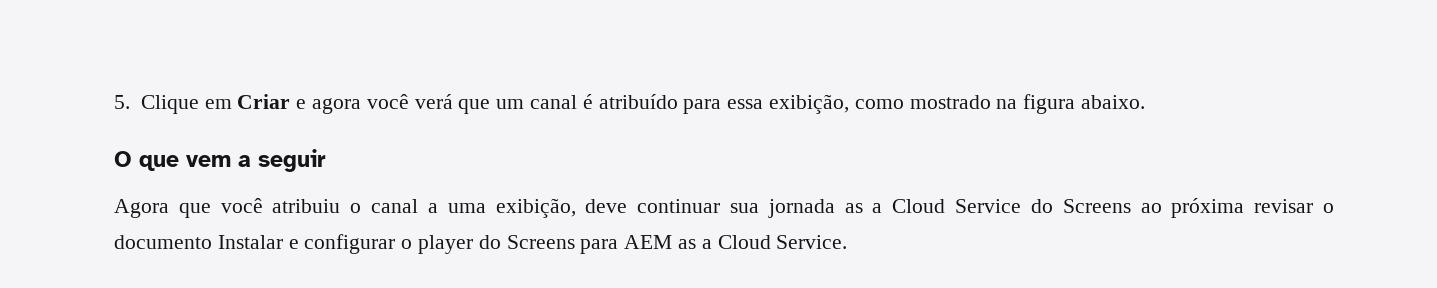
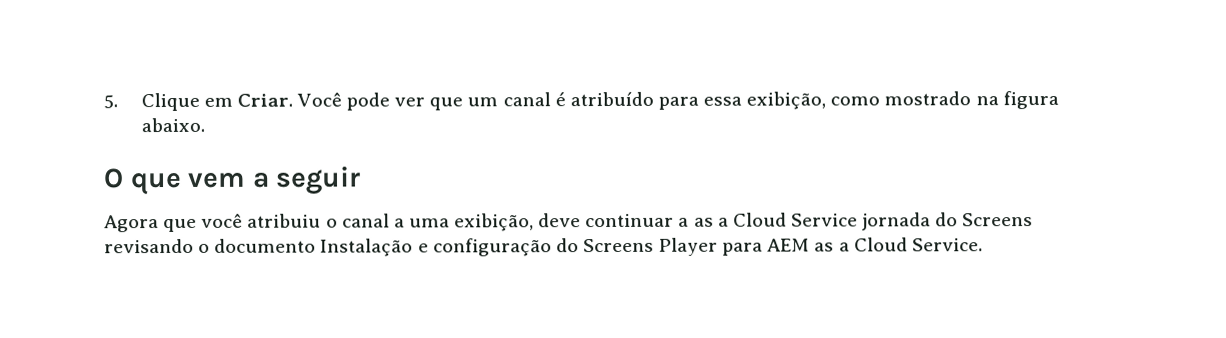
- 5. Clique em Criar e agora você verá que um canal é atribuído para essa exibição, como mostrado na figura abaixo.
+ 5. Clique em Criar. Você pode ver que um canal é atribuído para essa exibição, como mostrado na figura abaixo.
- Agora que você atribuiu o canal a uma exibição, deve continuar sua jornada as a Cloud Service do Screens ao próxima revisar o documento Instalar e configurar o player do Screens para AEM as a Cloud Service.
+ Agora que você atribuiu o canal a uma exibição, deve continuar a as a Cloud Service jornada do Screens revisando o documento Instalação e configuração do Screens Player para AEM as a Cloud Service.

